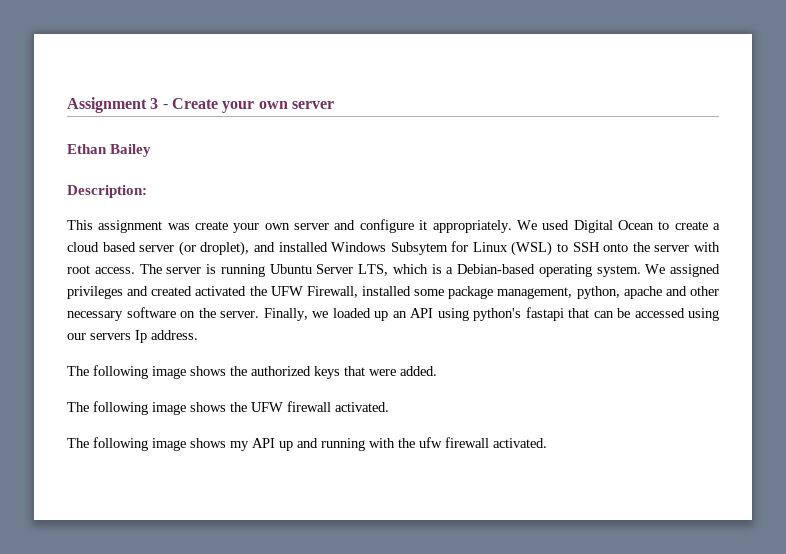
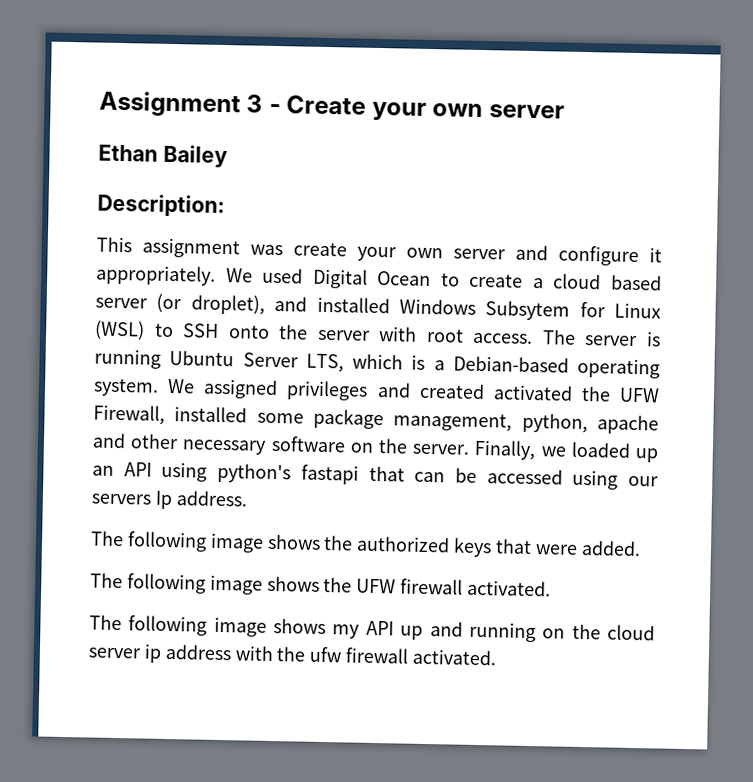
- The following image shows my API up and running with the ufw firewall activated.
+ The following image shows my API up and running on the cloud server ip address with the ufw firewall activated.

